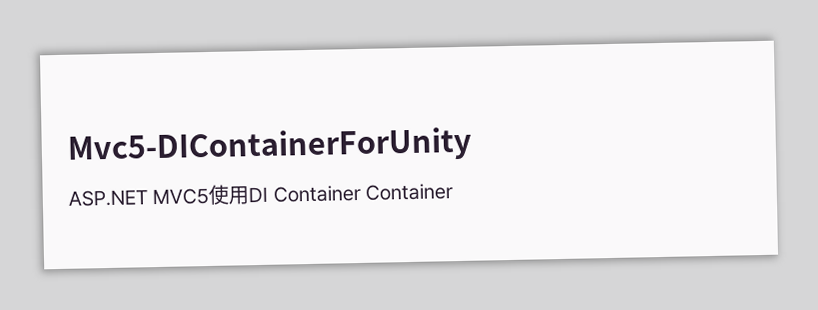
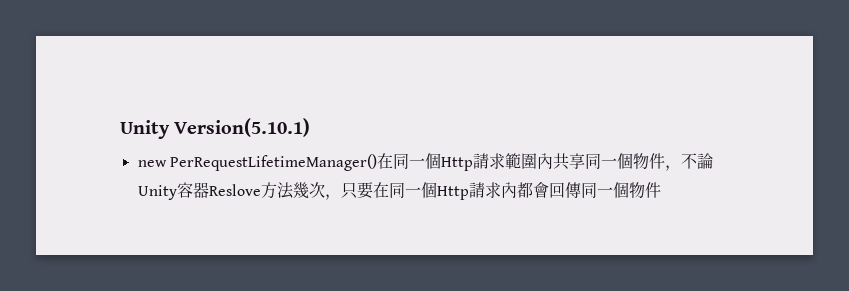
- Mvc5-DIContainerForUnity
- ASP.NET MVC5使用DI Container Container
+ Unity Version(5.10.1)
+ new PerRequestLifetimeManager()在同一個Http請求範圍內共享同一個物件，不論Unity容器Reslove方法幾次，只要在同一個Http請求內都會回傳同一個物件

